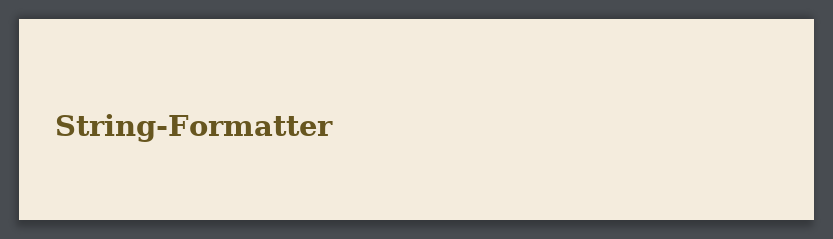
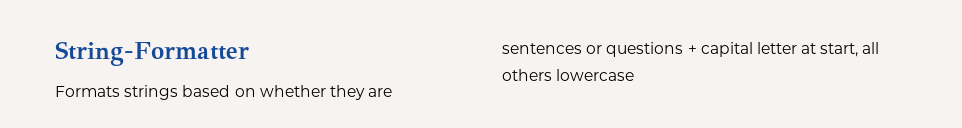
+ Formats strings based on whether they are sentences or questions + capital letter at start, all others lowercase

